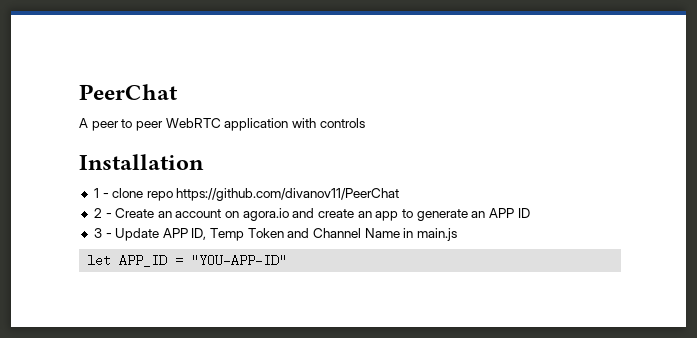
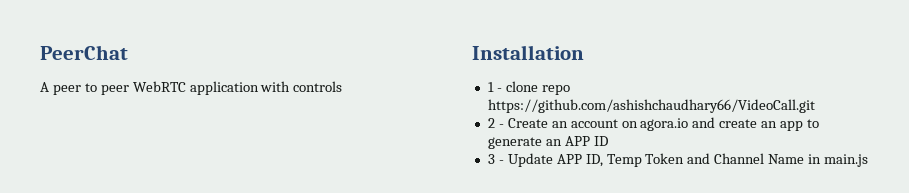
- 1 - clone repo https://github.com/divanov11/PeerChat
+ 1 - clone repo https://github.com/ashishchaudhary66/VideoCall.git
- let APP_ID = "YOU-APP-ID"

